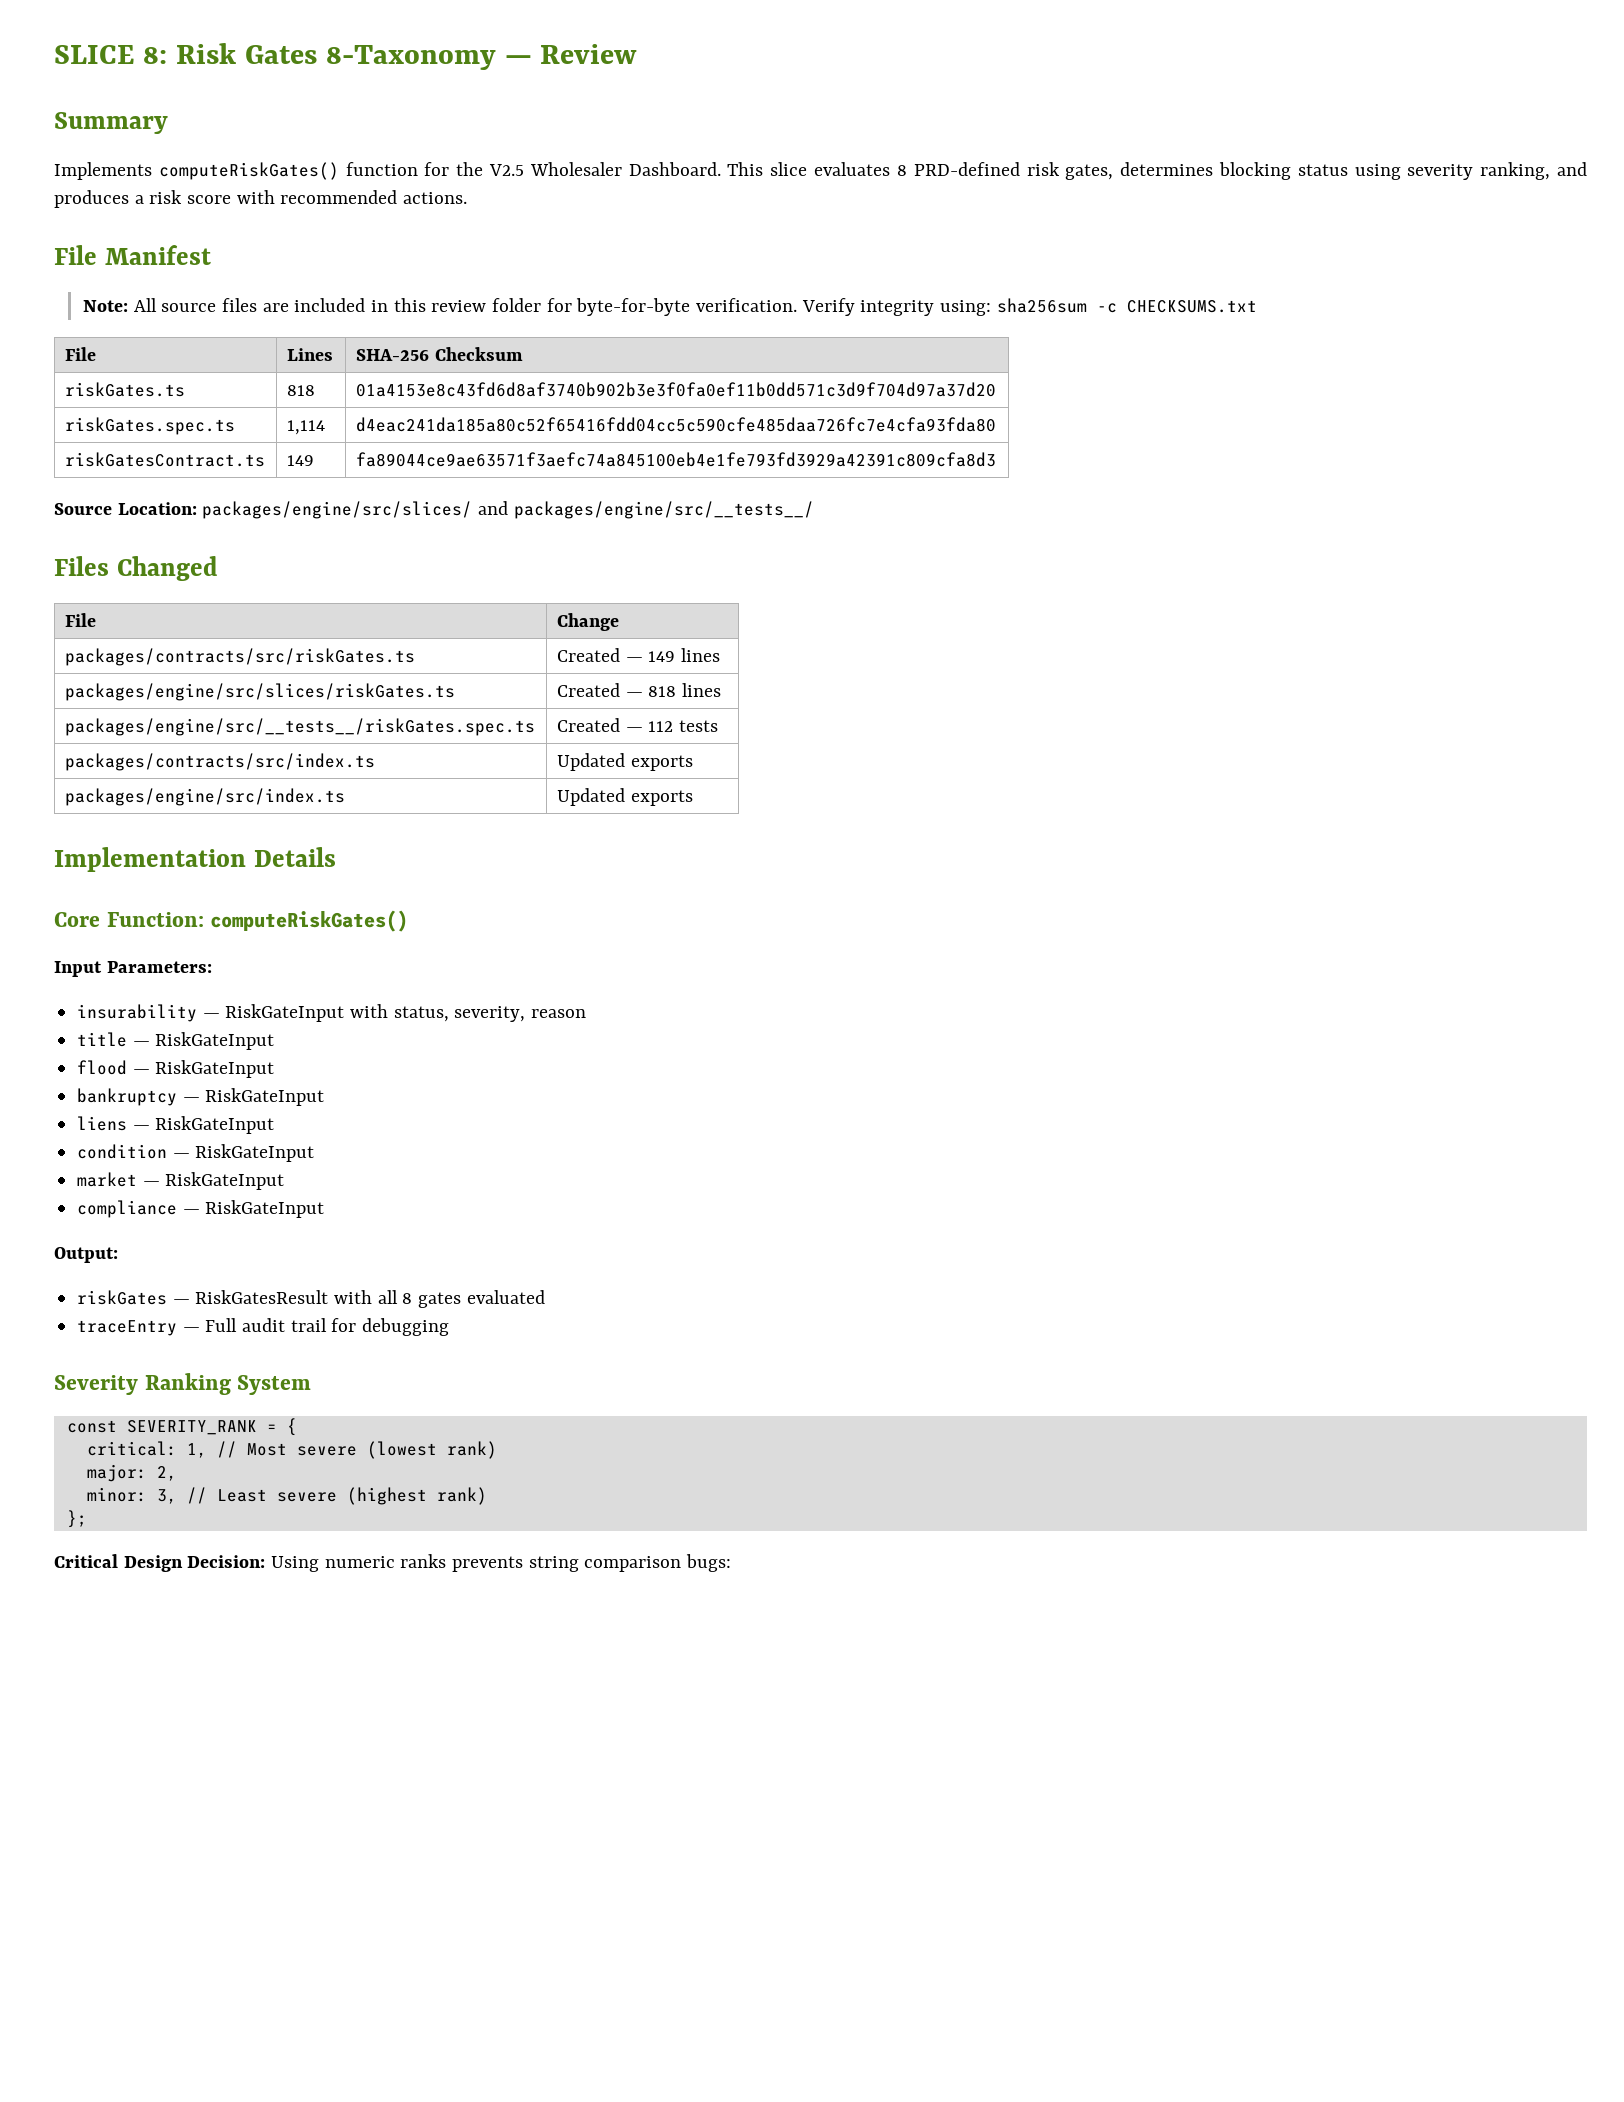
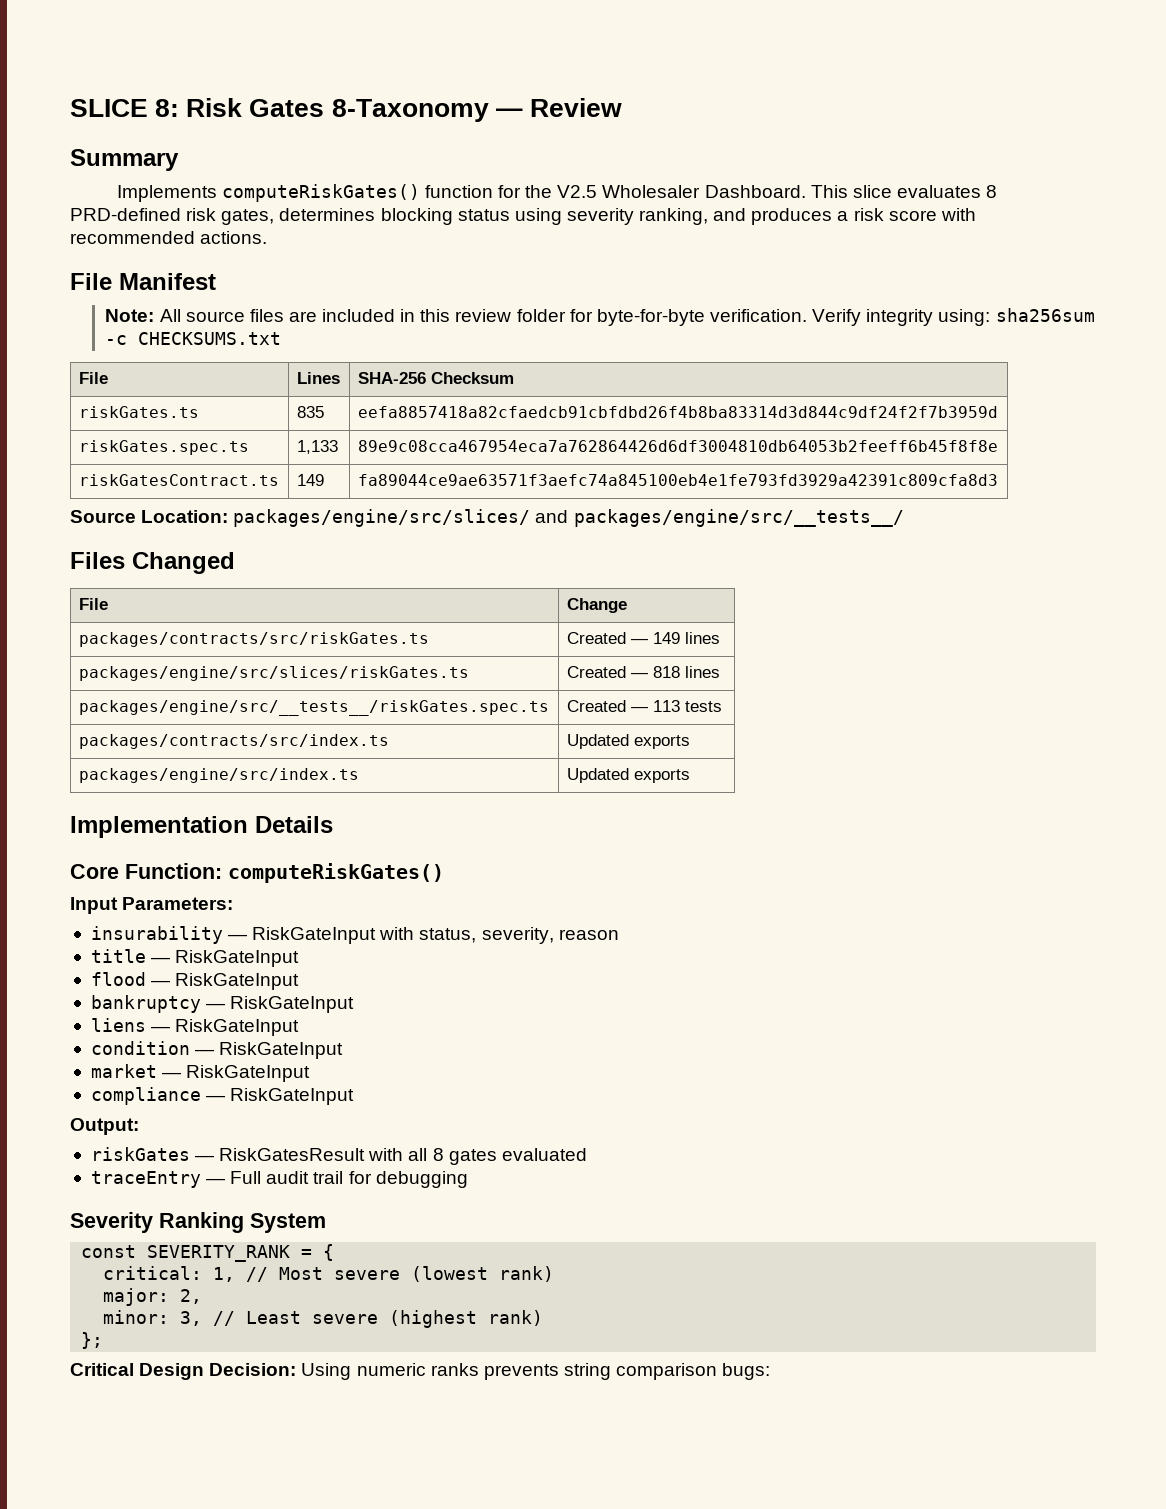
- riskGates.ts | 818 | 01a4153e8c43fd6d8af3740b902b3e3f0fa0ef11b0dd571c3d9f704d97a37d20
+ riskGates.ts | 835 | eefa8857418a82cfaedcb91cbfdbd26f4b8ba83314d3d844c9df24f2f7b3959d
- riskGates.spec.ts | 1,114 | d4eac241da185a80c52f65416fdd04cc5c590cfe485daa726fc7e4cfa93fda80
+ riskGates.spec.ts | 1,133 | 89e9c08cca467954eca7a762864426d6df3004810db64053b2feeff6b45f8f8e
- packages/engine/src/__tests__/riskGates.spec.ts | Created — 112 tests
+ packages/engine/src/__tests__/riskGates.spec.ts | Created — 113 tests

